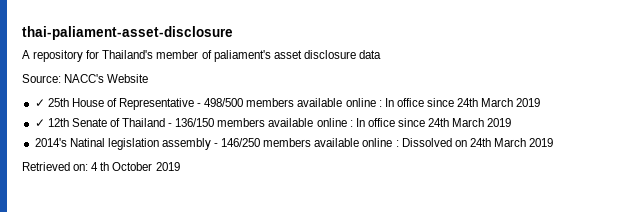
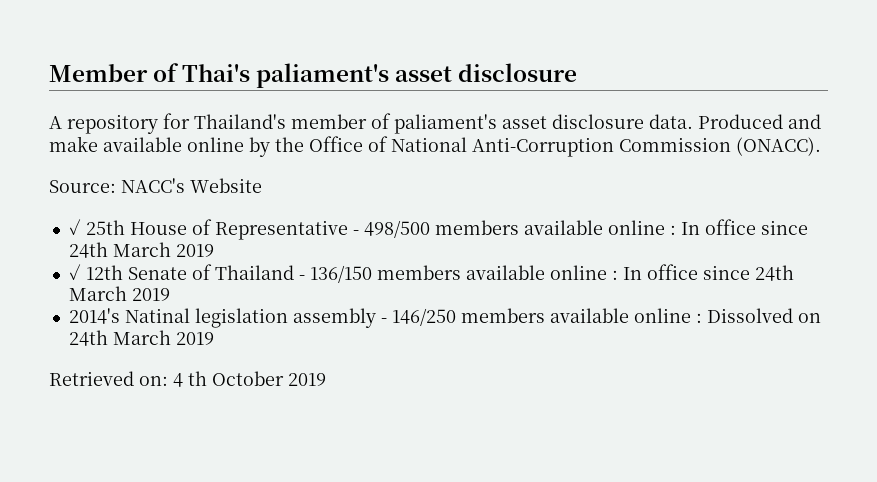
- thai-paliament-asset-disclosure
+ Member of Thai's paliament's asset disclosure
- A repository for Thailand's member of paliament's asset disclosure data
+ A repository for Thailand's member of paliament's asset disclosure data. Produced and make available online by the Office of National Anti-Corruption Commission (ONACC).

